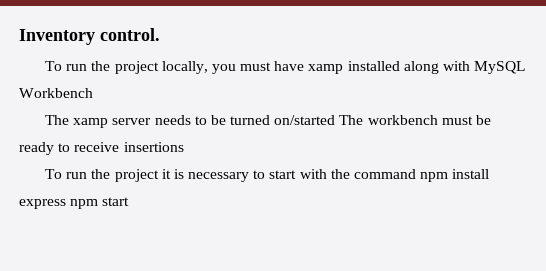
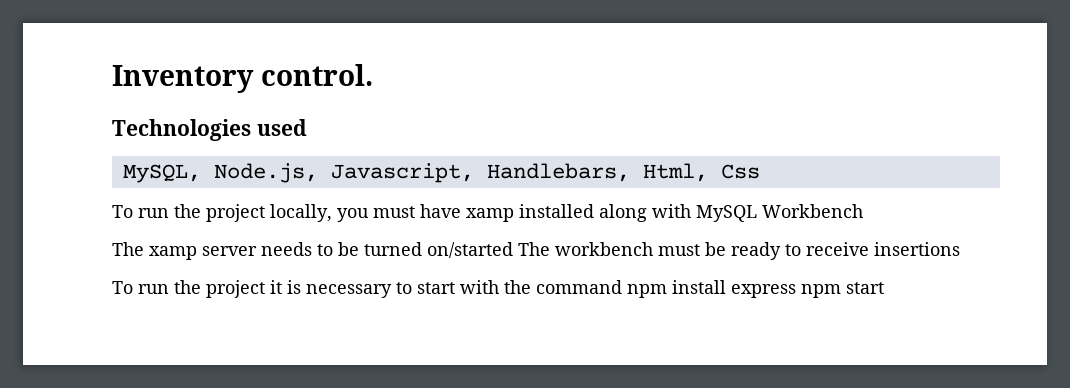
+ Technologies used
+ MySQL, Node.js, Javascript, Handlebars, Html, Css

